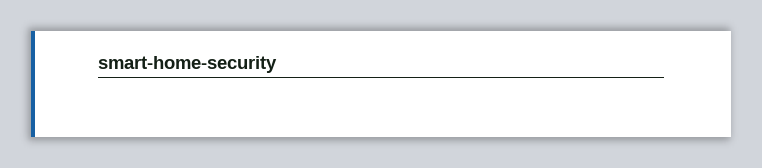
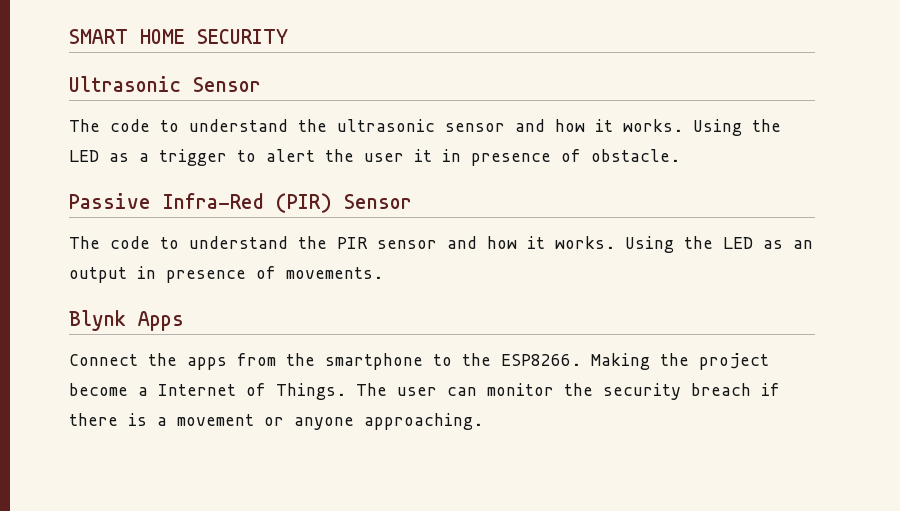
- smart-home-security
+ SMART HOME SECURITY
+ Ultrasonic Sensor
+ The code to understand the ultrasonic sensor and how it works. Using the LED as a trigger to alert the user it in presence of obstacle.
+ Passive Infra-Red (PIR) Sensor
+ The code to understand the PIR sensor and how it works. Using the LED as an output in presence of movements.
+ Blynk Apps
+ Connect the apps from the smartphone to the ESP8266. Making the project become a Internet of Things. The user can monitor the security breach if there is a movement or anyone approaching.

